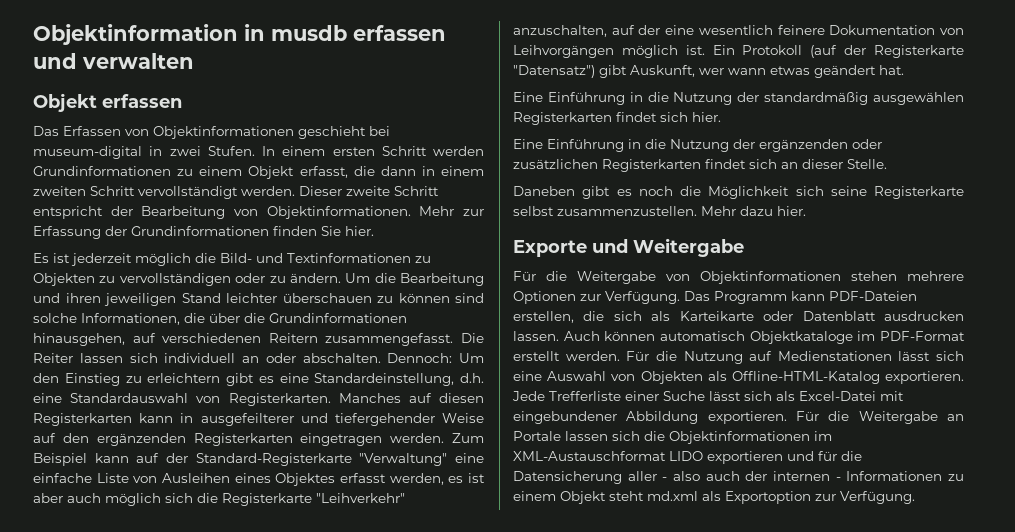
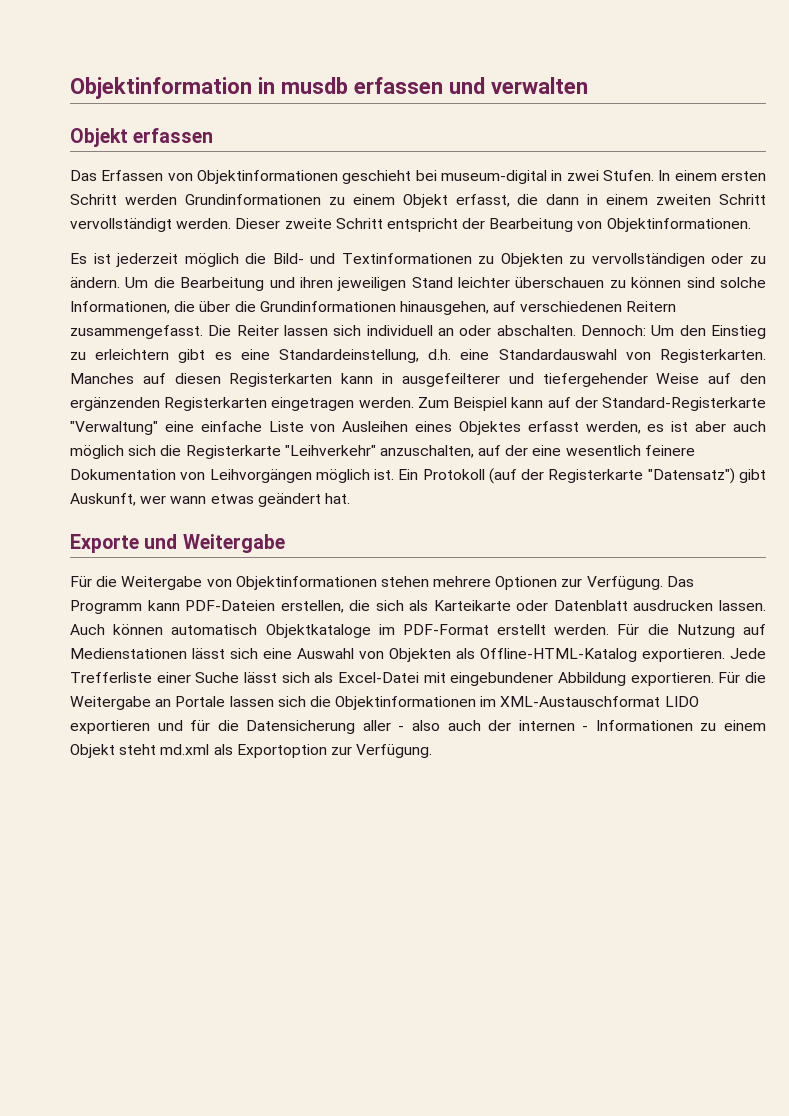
- Mehr zur Erfassung der Grundinformationen finden Sie hier.
- Eine Einführung in die Nutzung der standardmäßig ausgewählen Registerkarten findet sich hier.
- Eine Einführung in die Nutzung der ergänzenden oder zusätzlichen Registerkarten findet sich an dieser Stelle.
- Daneben gibt es noch die Möglichkeit sich seine Registerkarte selbst zusammenzustellen. Mehr dazu hier.

